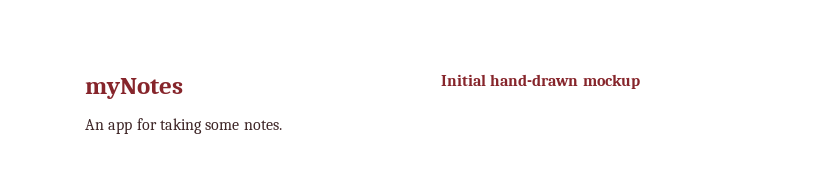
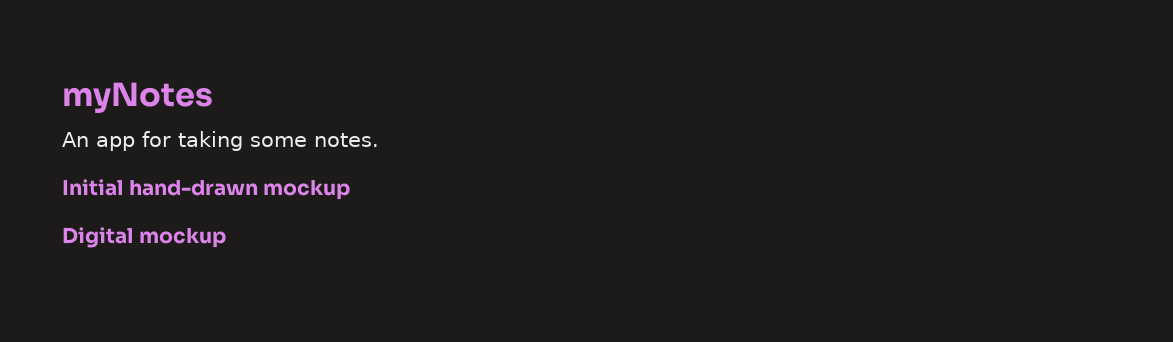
+ Digital mockup

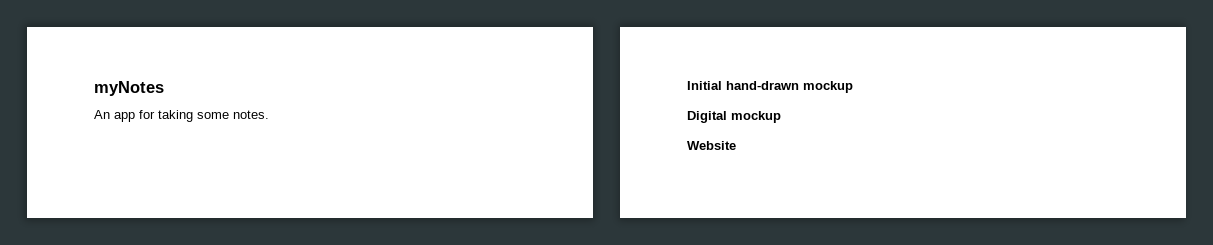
+ Website

